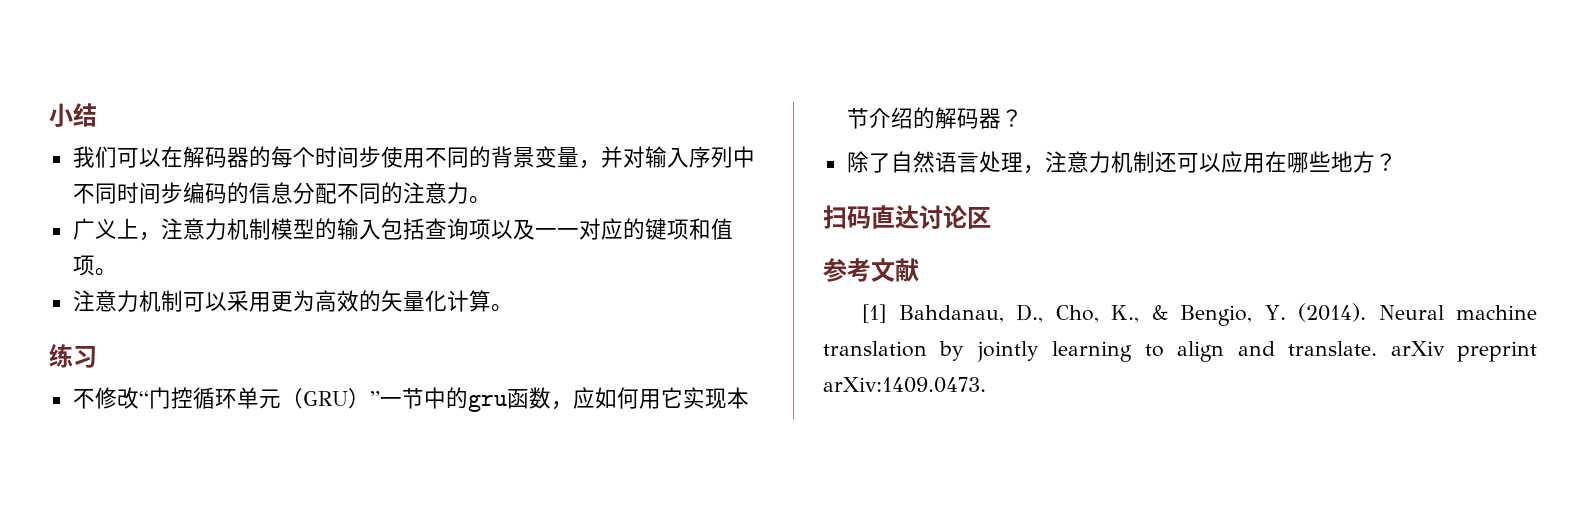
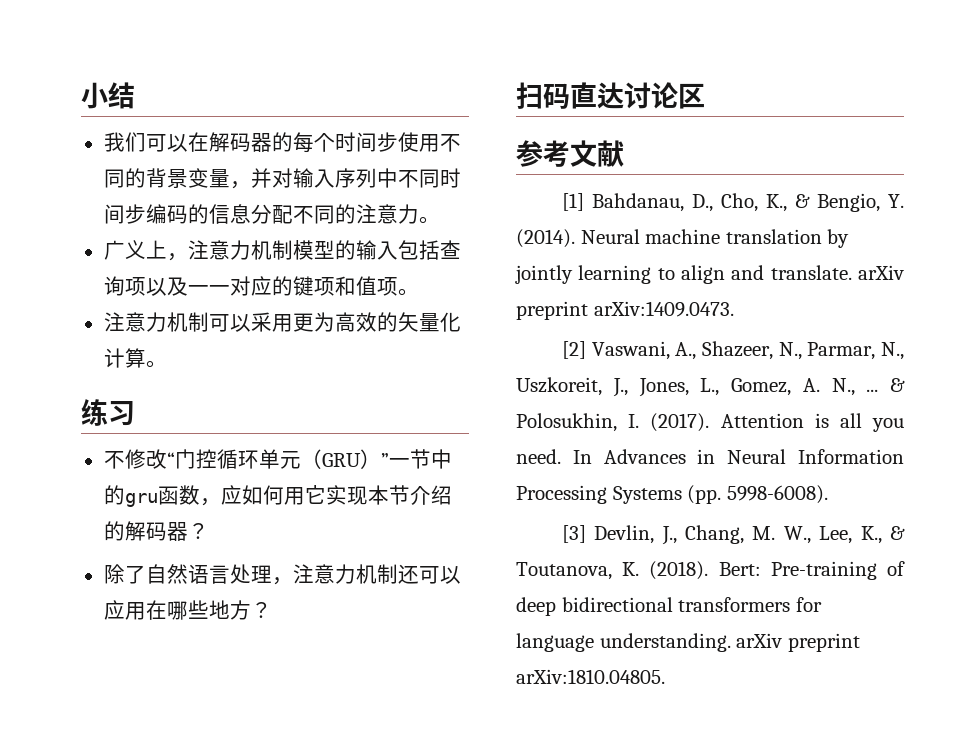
+ [2] Vaswani, A., Shazeer, N., Parmar, N., Uszkoreit, J., Jones, L., Gomez, A. N., ... & Polosukhin, I. (2017). Attention is all you need. In Advances in Neural Information Processing Systems (pp. 5998-6008).
+ [3] Devlin, J., Chang, M. W., Lee, K., & Toutanova, K. (2018). Bert: Pre-training of deep bidirectional transformers for language understanding. arXiv preprint arXiv:1810.04805.

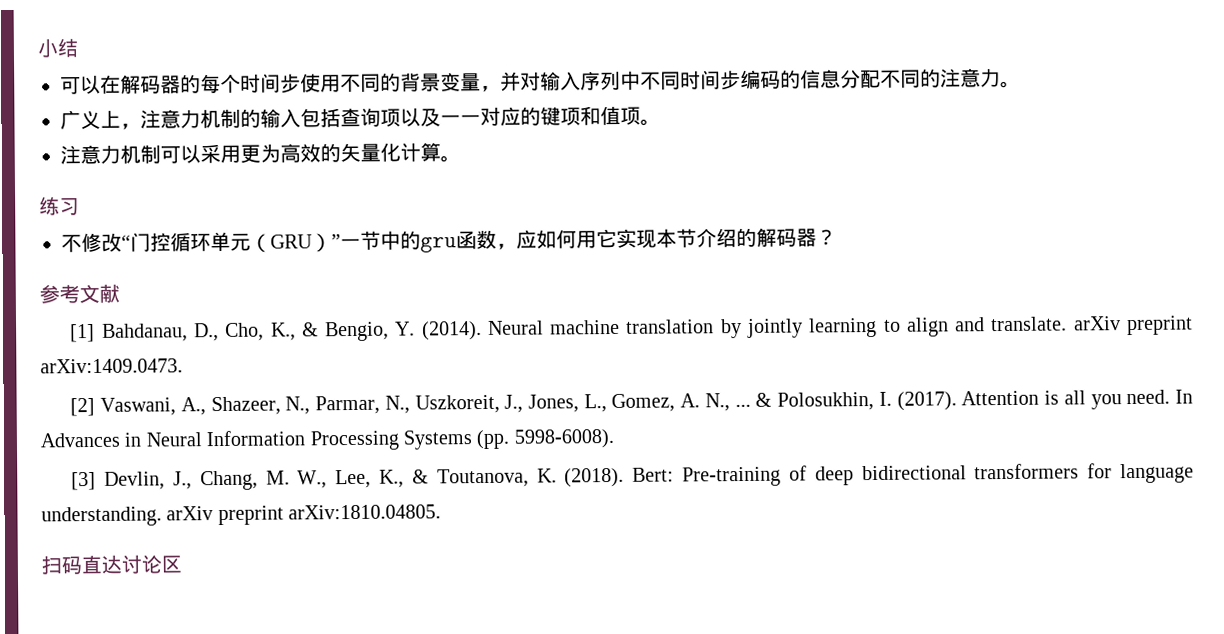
- 我们可以在解码器的每个时间步使用不同的背景变量，并对输入序列中不同时间步编码的信息分配不同的注意力。
+ 可以在解码器的每个时间步使用不同的背景变量，并对输入序列中不同时间步编码的信息分配不同的注意力。
- 广义上，注意力机制模型的输入包括查询项以及一一对应的键项和值项。
+ 广义上，注意力机制的输入包括查询项以及一一对应的键项和值项。
- 除了自然语言处理，注意力机制还可以应用在哪些地方？
- 扫码直达讨论区
+ 扫码直达讨论区

